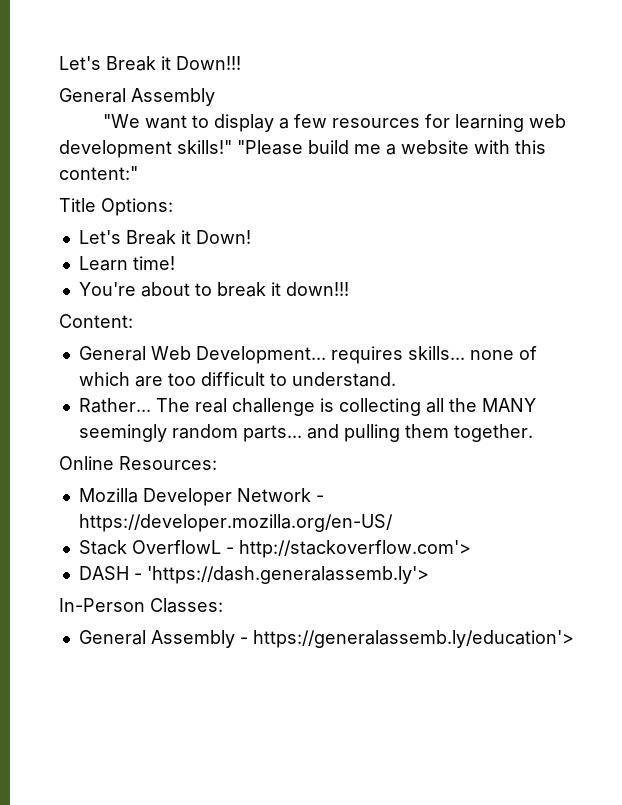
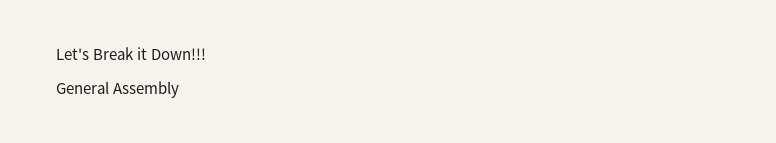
- "We want to display a few resources for learning web development skills!" "Please build me a website with this content:"
- Title Options:
- Let's Break it Down!
- Learn time!
- You're about to break it down!!!
- Content:
- General Web Development... requires skills... none of which are too difficult to understand.
- Rather... The real challenge is collecting all the MANY seemingly random parts... and pulling them together.
- Online Resources:
- Mozilla Developer Network - https://developer.mozilla.org/en-US/
- Stack OverflowL - http://stackoverflow.com'>
- DASH - 'https://dash.generalassemb.ly'>
- In-Person Classes:
- General Assembly - https://generalassemb.ly/education'>

